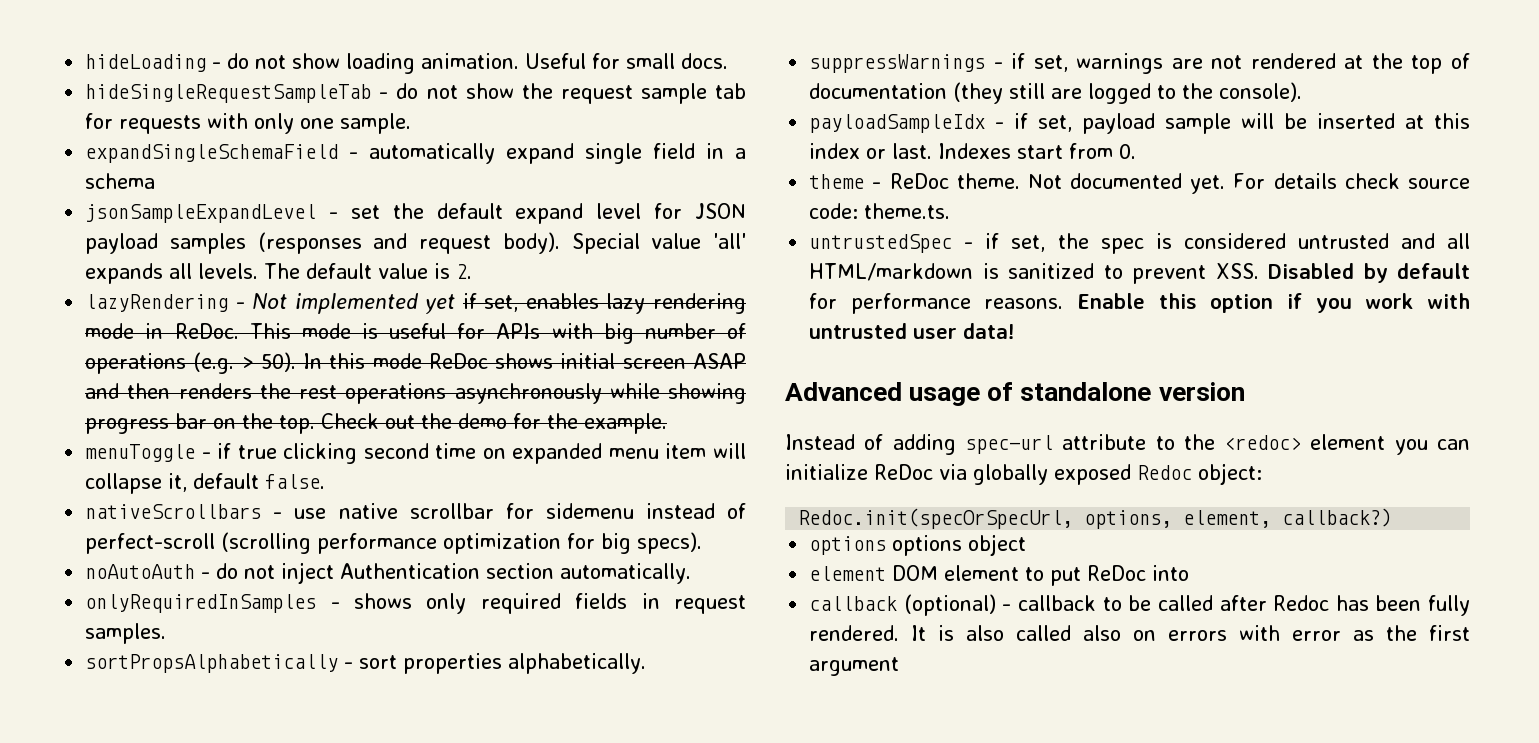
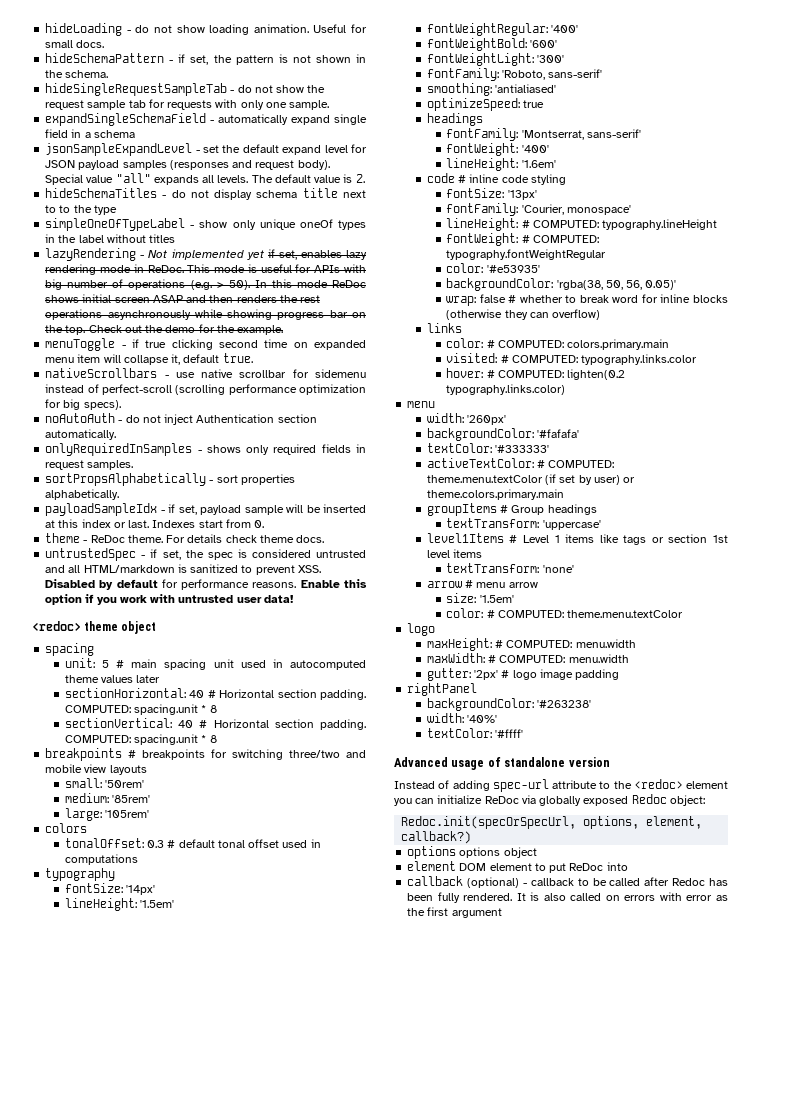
+ hideSchemaPattern - if set, the pattern is not shown in the schema.
- Special value 'all' expands all levels.
+ Special value "all" expands all levels.
+ hideSchemaTitles - do not display schema title next to to the type
+ simpleOneOfTypeLabel - show only unique oneOf types in the label without titles
- menuToggle - if true clicking second time on expanded menu item will collapse it, default false.
+ menuToggle - if true clicking second time on expanded menu item will collapse it, default true.
- suppressWarnings - if set, warnings are not rendered at the top of documentation (they still are logged to the console).
- Not documented yet. For details check source code: theme.ts.
+ For details check theme docs.
+ <redoc> theme object
+ spacing
+ unit: 5 # main spacing unit used in autocomputed theme values later
+ sectionHorizontal: 40 # Horizontal section padding. COMPUTED: spacing.unit * 8
+ sectionVertical: 40 # Horizontal section padding. COMPUTED: spacing.unit * 8
+ breakpoints # breakpoints for switching three/two and mobile view layouts
+ small: '50rem'
+ medium: '85rem'
+ large: '105rem'
+ colors
+ tonalOffset: 0.3 # default tonal offset used in computations
+ typography
+ fontSize: '14px'
+ lineHeight: '1.5em'
+ fontWeightRegular: '400'
+ fontWeightBold: '600'
+ fontWeightLight: '300'
+ fontFamily: 'Roboto, sans-serif'
+ smoothing: 'antialiased'
+ optimizeSpeed: true
+ headings
+ fontFamily: 'Montserrat, sans-serif'
+ fontWeight: '400'
+ lineHeight: '1.6em'
+ code # inline code styling
+ fontSize: '13px'
+ fontFamily: 'Courier, monospace'
+ lineHeight: # COMPUTED: typography.lineHeight
+ fontWeight: # COMPUTED: typography.fontWeightRegular
+ color: '#e53935'
+ backgroundColor: 'rgba(38, 50, 56, 0.05)'
+ wrap: false # whether to break word for inline blocks (otherwise they can overflow)
+ links
+ color: # COMPUTED: colors.primary.main
+ visited: # COMPUTED: typography.links.color
+ hover: # COMPUTED: lighten(0.2 typography.links.color)
+ menu
+ width: '260px'
+ backgroundColor: '#fafafa'
+ textColor: '#333333'
+ activeTextColor: # COMPUTED: theme.menu.textColor (if set by user) or theme.colors.primary.main
+ groupItems # Group headings
+ textTransform: 'uppercase'
+ level1Items # Level 1 items like tags or section 1st level items
+ textTransform: 'none'
+ arrow # menu arrow
+ size: '1.5em'
+ color: # COMPUTED: theme.menu.textColor
+ logo
+ maxHeight: # COMPUTED: menu.width
+ maxWidth: # COMPUTED: menu.width
+ gutter: '2px' # logo image padding
+ rightPanel
+ backgroundColor: '#263238'
+ width: '40%'
+ textColor: '#ffff'
- It is also called also on errors with error as the first argument
+ It is also called on errors with error as the first argument

